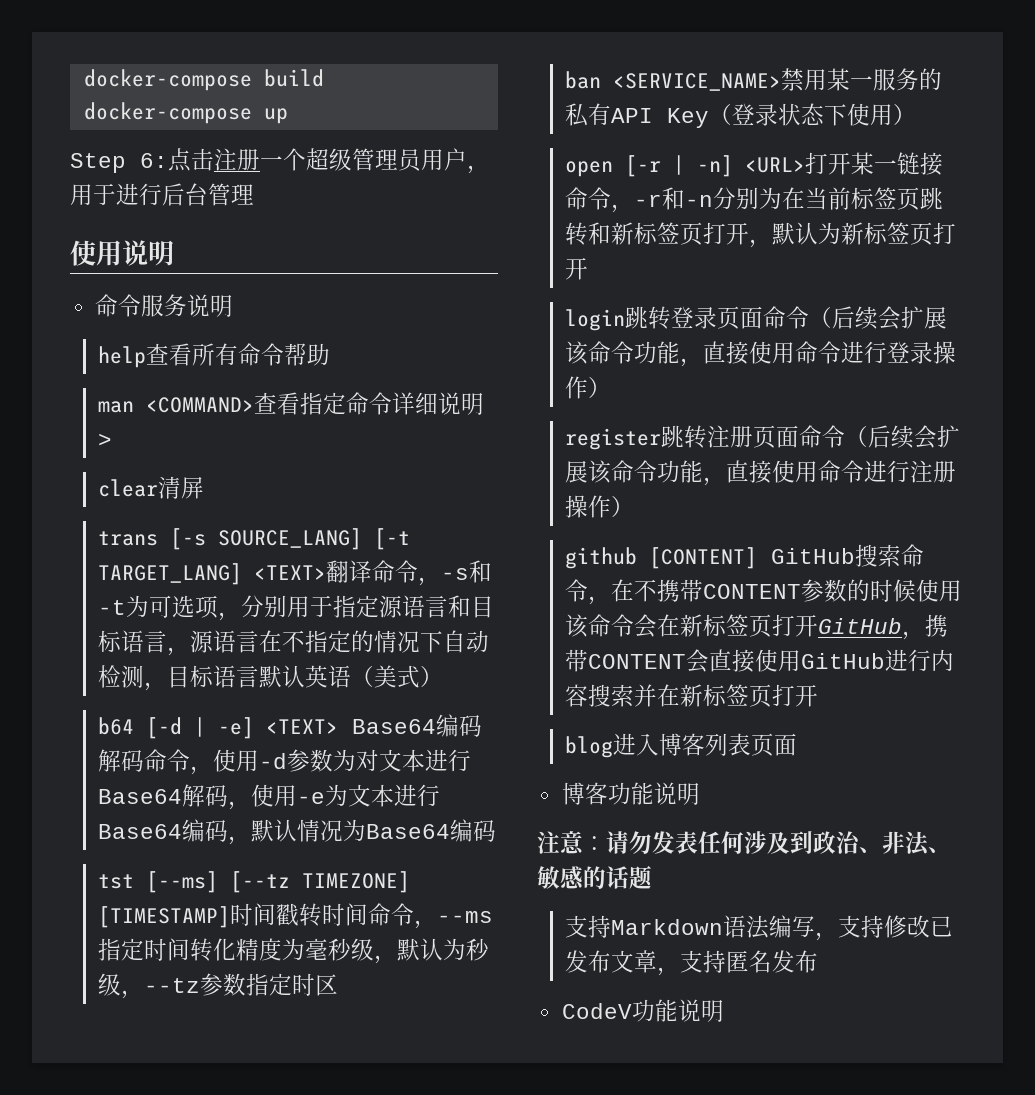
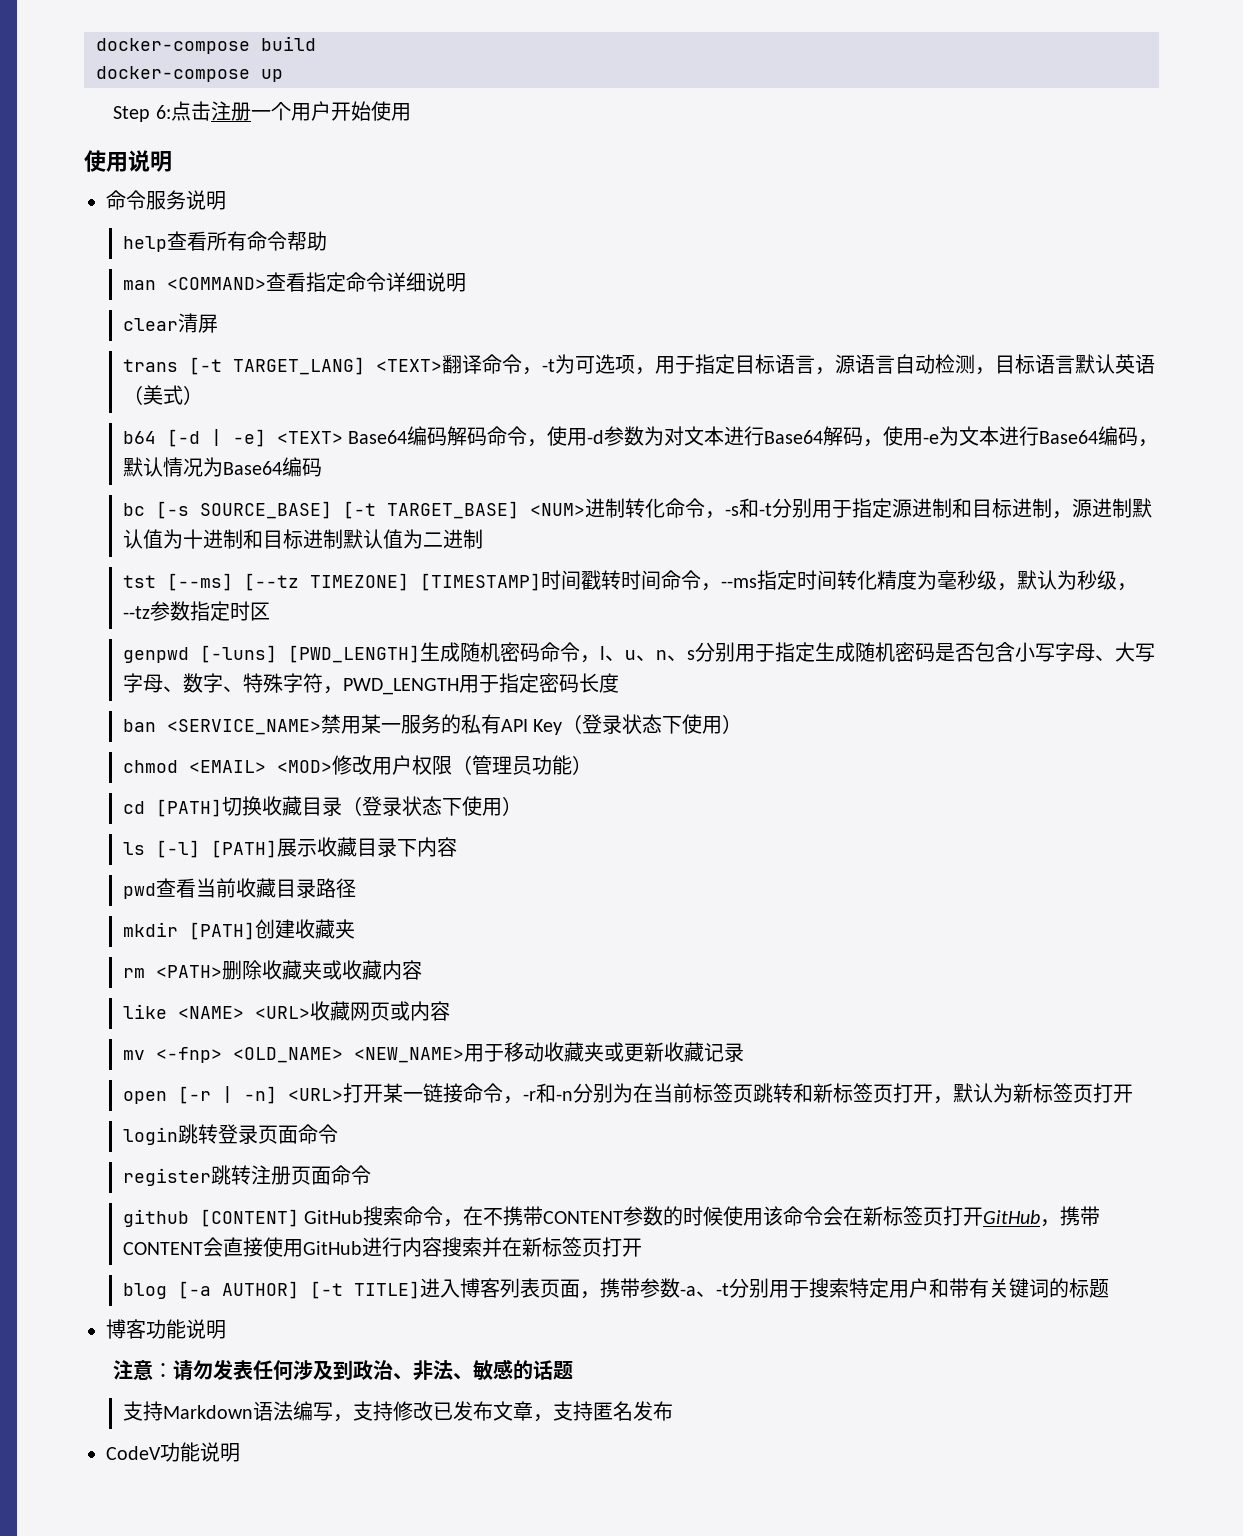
- Step 6:点击注册一个超级管理员用户，用于进行后台管理
+ Step 6:点击注册一个用户开始使用
- man <COMMAND>查看指定命令详细说明>
+ man <COMMAND>查看指定命令详细说明
- trans [-s SOURCE_LANG] [-t TARGET_LANG] <TEXT>翻译命令，-s和-t为可选项，分别用于指定源语言和目标语言，源语言在不指定的情况下自动检测，目标语言默认英语（美式）
+ trans [-t TARGET_LANG] <TEXT>翻译命令，-t为可选项，用于指定目标语言，源语言自动检测，目标语言默认英语（美式）
+ bc [-s SOURCE_BASE] [-t TARGET_BASE] <NUM>进制转化命令，-s和-t分别用于指定源进制和目标进制，源进制默认值为十进制和目标进制默认值为二进制
+ genpwd [-luns] [PWD_LENGTH]生成随机密码命令，l、u、n、s分别用于指定生成随机密码是否包含小写字母、大写字母、数字、特殊字符，PWD_LENGTH用于指定密码长度
+ chmod <EMAIL> <MOD>修改用户权限（管理员功能）
+ cd [PATH]切换收藏目录（登录状态下使用）
+ ls [-l] [PATH]展示收藏目录下内容
+ pwd查看当前收藏目录路径
+ mkdir [PATH]创建收藏夹
+ rm <PATH>删除收藏夹或收藏内容
+ like <NAME> <URL>收藏网页或内容
+ mv <-fnp> <OLD_NAME> <NEW_NAME>用于移动收藏夹或更新收藏记录
- login跳转登录页面命令（后续会扩展该命令功能，直接使用命令进行登录操作）
+ login跳转登录页面命令
- register跳转注册页面命令（后续会扩展该命令功能，直接使用命令进行注册操作）
+ register跳转注册页面命令
- blog进入博客列表页面
+ blog [-a AUTHOR] [-t TITLE]进入博客列表页面，携带参数-a、-t分别用于搜索特定用户和带有关键词的标题

